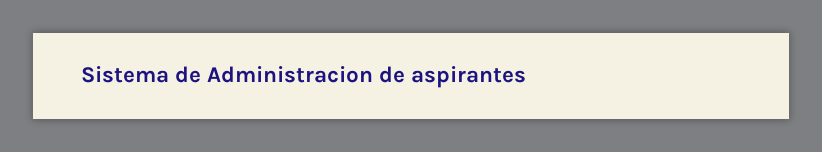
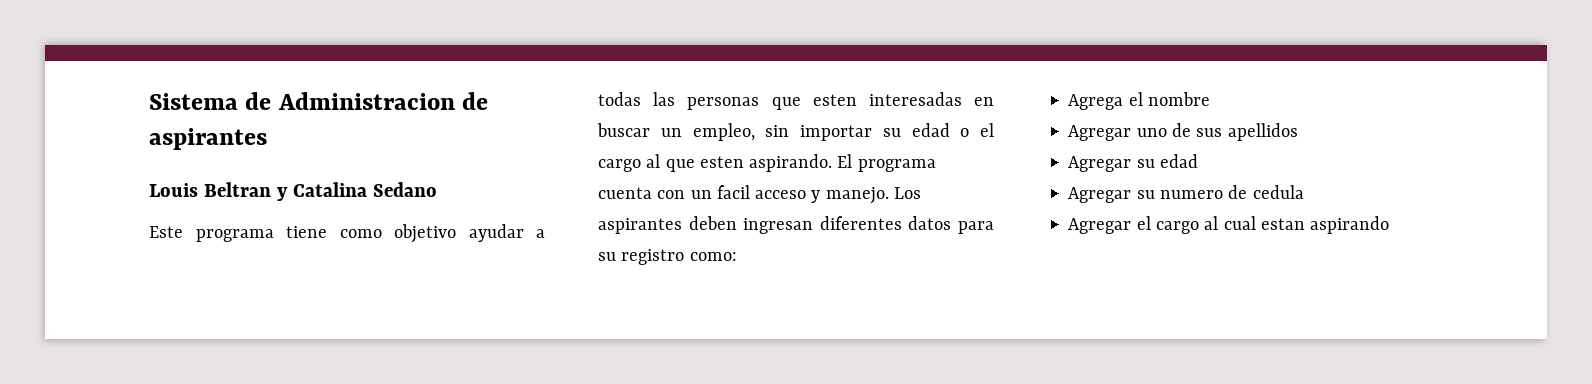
+ Louis Beltran y Catalina Sedano
+ Este programa tiene como objetivo ayudar a todas las personas que esten interesadas en buscar un empleo, sin importar su edad o el cargo al que esten aspirando. El programa cuenta con un facil acceso y manejo. Los aspirantes deben ingresan diferentes datos para su registro como:
+ Agrega el nombre
+ Agregar uno de sus apellidos
+ Agregar su edad
+ Agregar su numero de cedula
+ Agregar el cargo al cual estan aspirando

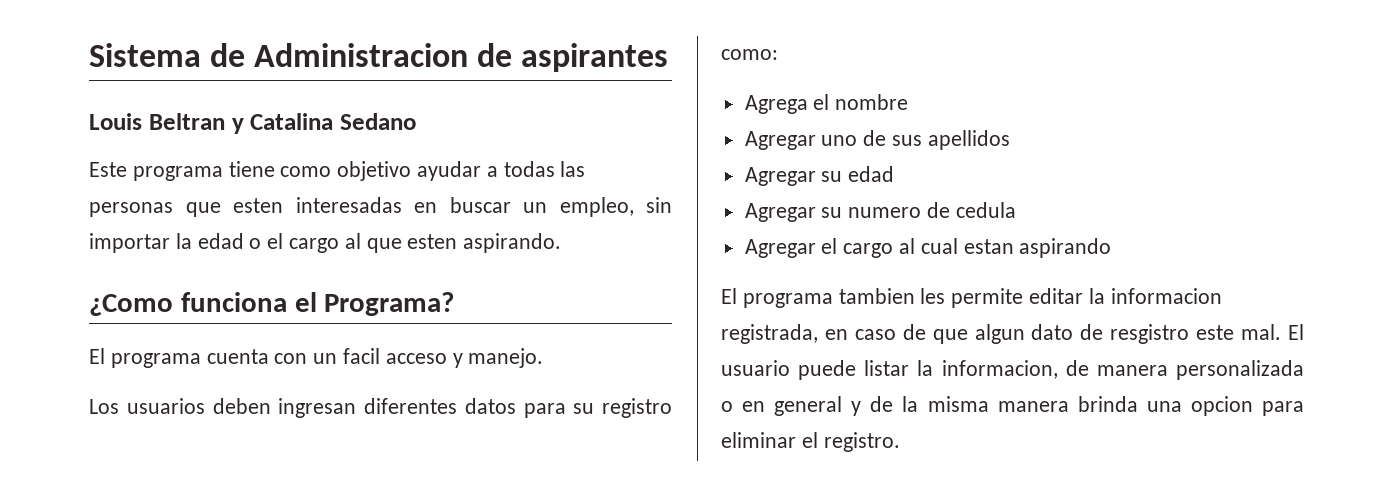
- Este programa tiene como objetivo ayudar a todas las personas que esten interesadas en buscar un empleo, sin importar su edad o el cargo al que esten aspirando. El programa cuenta con un facil acceso y manejo. Los aspirantes deben ingresan diferentes datos para su registro como:
+ Este programa tiene como objetivo ayudar a todas las personas que esten interesadas en buscar un empleo, sin importar la edad o el cargo al que esten aspirando.
+ ¿Como funciona el Programa?
+ El programa cuenta con un facil acceso y manejo.
+ Los usuarios deben ingresan diferentes datos para su registro como:
+ El programa tambien les permite editar la informacion registrada, en caso de que algun dato de resgistro este mal. El usuario puede listar la informacion, de manera personalizada o en general y de la misma manera brinda una opcion para eliminar el registro.

